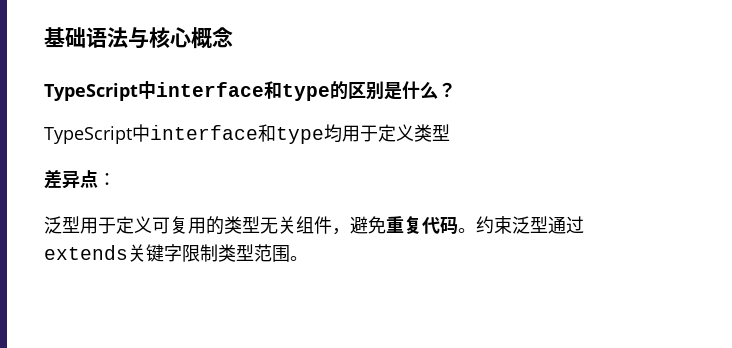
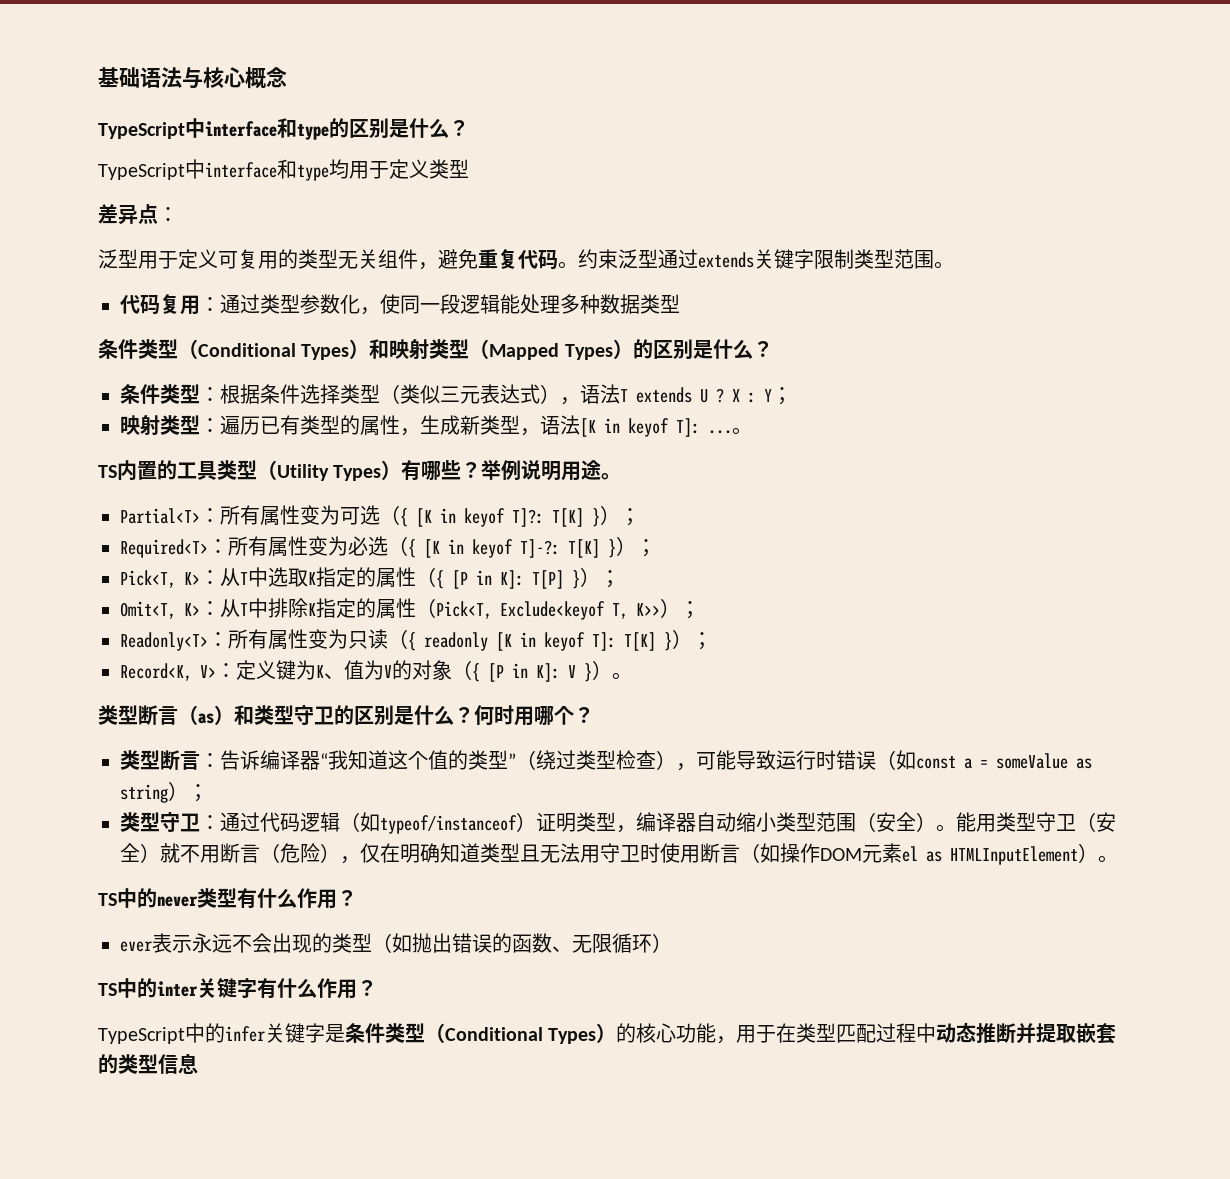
+ 代码复用：通过类型参数化，使同一段逻辑能处理多种数据类型
+ 条件类型（Conditional Types）和映射类型（Mapped Types）的区别是什么？
+ 条件类型：根据条件选择类型（类似三元表达式），语法T extends U ? X : Y；
+ 映射类型：遍历已有类型的属性，生成新类型，语法[K in keyof T]: ...。
+ TS内置的工具类型（Utility Types）有哪些？举例说明用途。
+ Partial<T>：所有属性变为可选（{ [K in keyof T]?: T[K] }）；
+ Required<T>：所有属性变为必选（{ [K in keyof T]-?: T[K] }）；
+ Pick<T, K>：从T中选取K指定的属性（{ [P in K]: T[P] }）；
+ Omit<T, K>：从T中排除K指定的属性（Pick<T, Exclude<keyof T, K>>）；
+ Readonly<T>：所有属性变为只读（{ readonly [K in keyof T]: T[K] }）；
+ Record<K, V>：定义键为K、值为V的对象（{ [P in K]: V }）。
+ 类型断言（as）和类型守卫的区别是什么？何时用哪个？
+ 类型断言：告诉编译器“我知道这个值的类型”（绕过类型检查），可能导致运行时错误（如const a = someValue as string）；
+ 类型守卫：通过代码逻辑（如typeof/instanceof）证明类型，编译器自动缩小类型范围（安全）。能用类型守卫（安全）就不用断言（危险），仅在明确知道类型且无法用守卫时使用断言（如操作DOM元素el as HTMLInputElement）。
+ TS中的never类型有什么作用？
+ ever表示永远不会出现的类型（如抛出错误的函数、无限循环）
+ TS中的inter关键字有什么作用？
+ TypeScript中的infer关键字是条件类型（Conditional Types）的核心功能，用于在类型匹配过程中动态推断并提取嵌套的类型信息

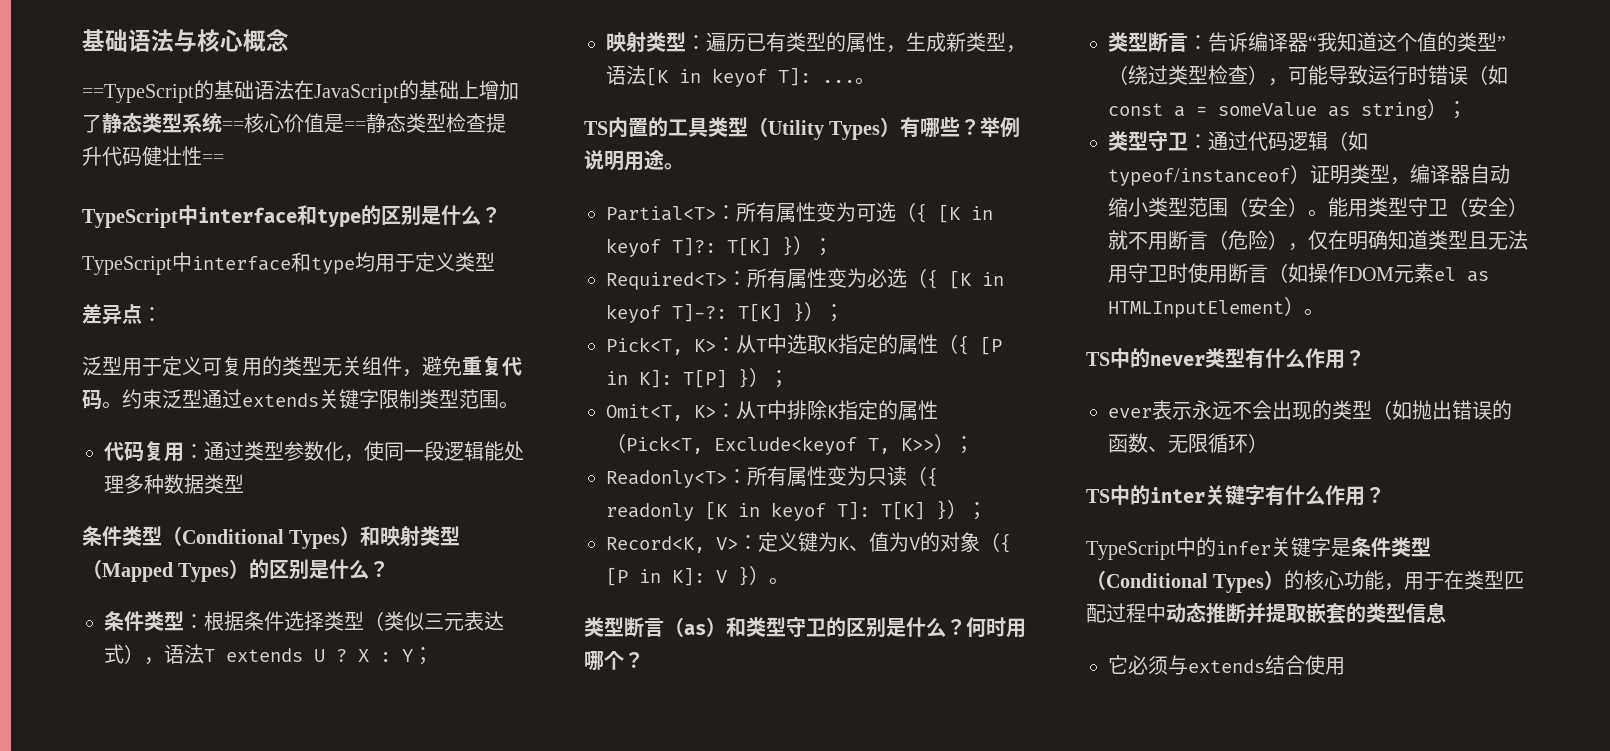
+ ==TypeScript的基础语法在JavaScript的基础上增加了静态类型系统==核心价值是==静态类型检查提升代码健壮性==
+ 它必须与extends结合使用

